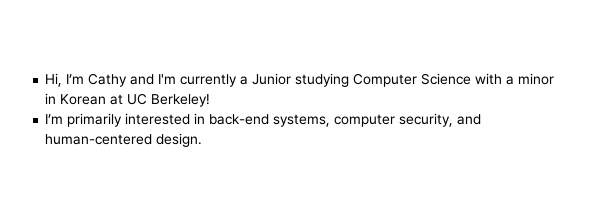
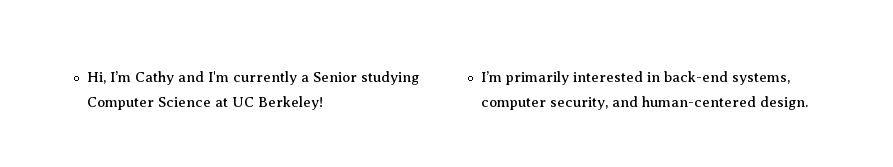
- Hi, I’m Cathy and I'm currently a Junior studying Computer Science with a minor in Korean at UC Berkeley!
+ Hi, I’m Cathy and I'm currently a Senior studying Computer Science at UC Berkeley!

